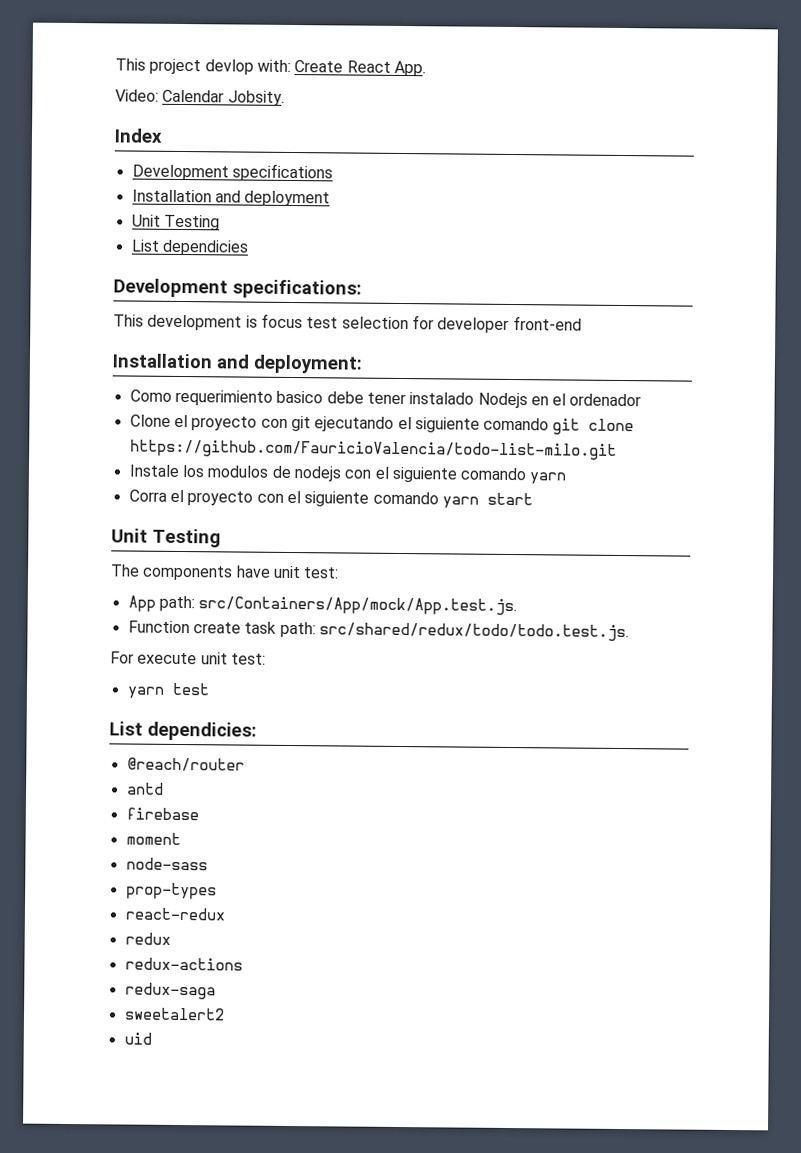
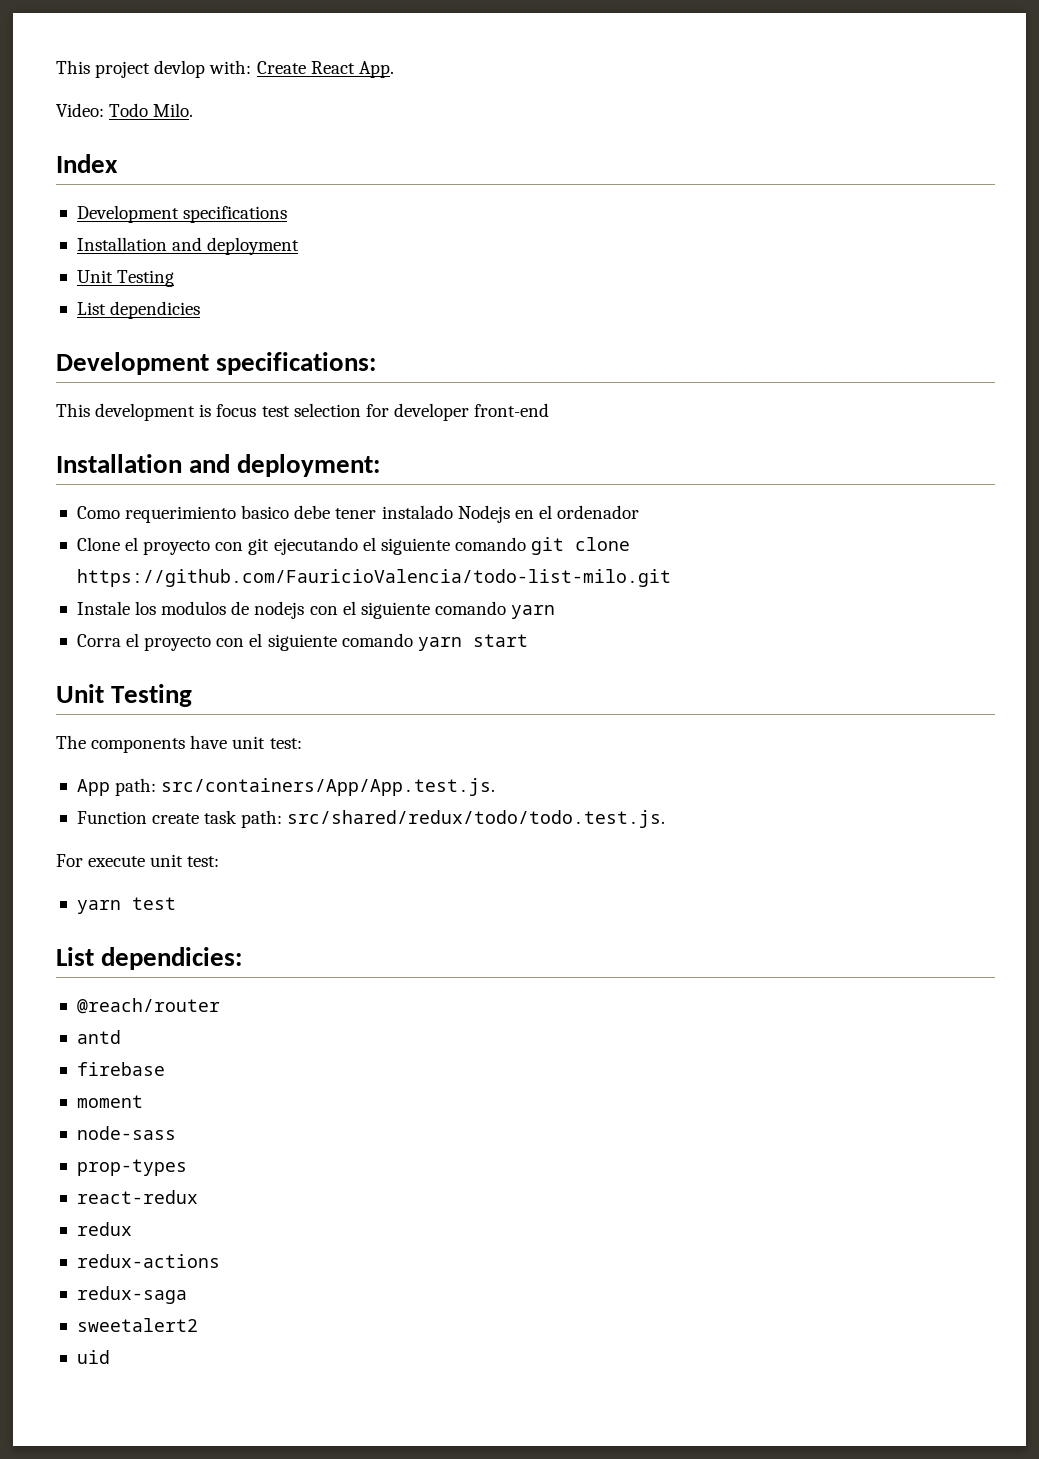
- Video: Calendar Jobsity.
+ Video: Todo Milo.
- App path: src/Containers/App/mock/App.test.js.
+ App path: src/containers/App/App.test.js.

